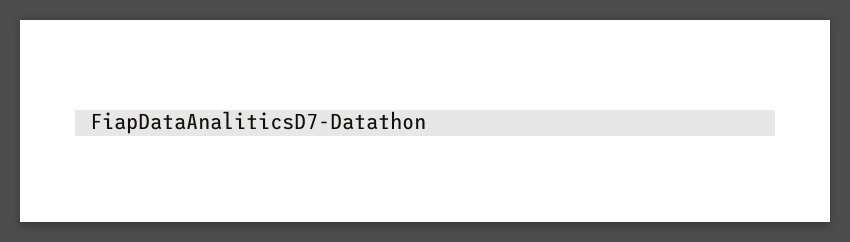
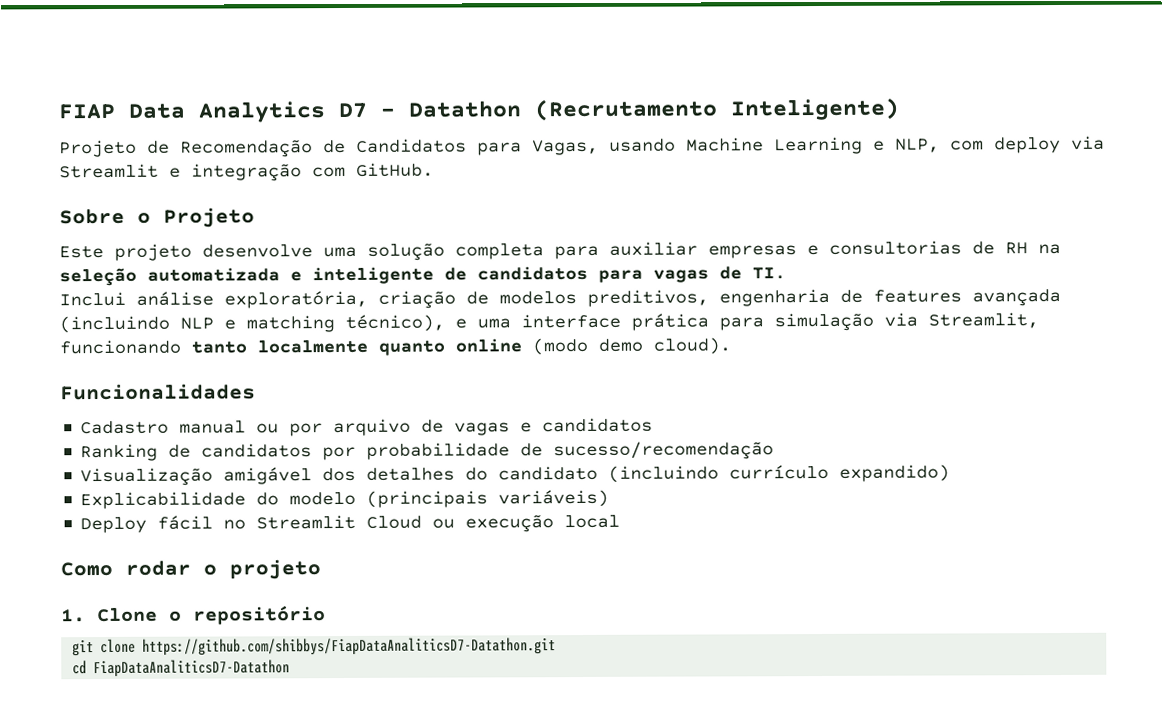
- FiapDataAnaliticsD7-Datathon
+ FIAP Data Analytics D7 – Datathon (Recrutamento Inteligente)
+ Projeto de Recomendação de Candidatos para Vagas, usando Machine Learning e NLP, com deploy via Streamlit e integração com GitHub.
+ Sobre o Projeto
+ Este projeto desenvolve uma solução completa para auxiliar empresas e consultorias de RH na seleção automatizada e inteligente de candidatos para vagas de TI.
+ Inclui análise exploratória, criação de modelos preditivos, engenharia de features avançada (incluindo NLP e matching técnico), e uma interface prática para simulação via Streamlit, funcionando tanto localmente quanto online (modo demo cloud).
+ Funcionalidades
+ Cadastro manual ou por arquivo de vagas e candidatos
+ Ranking de candidatos por probabilidade de sucesso/recomendação
+ Visualização amigável dos detalhes do candidato (incluindo currículo expandido)
+ Explicabilidade do modelo (principais variáveis)
+ Deploy fácil no Streamlit Cloud ou execução local
+ Como rodar o projeto
+ 1. Clone o repositório
+ git clone https://github.com/shibbys/FiapDataAnaliticsD7-Datathon.git
+ cd FiapDataAnaliticsD7-Datathon

